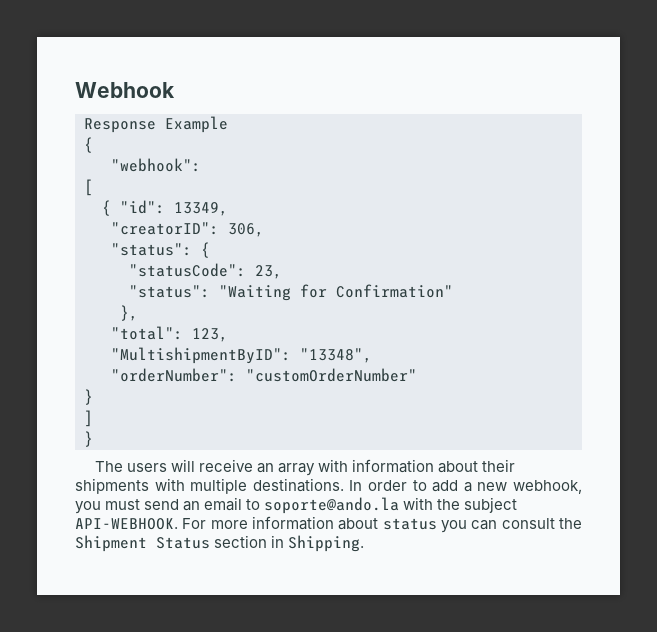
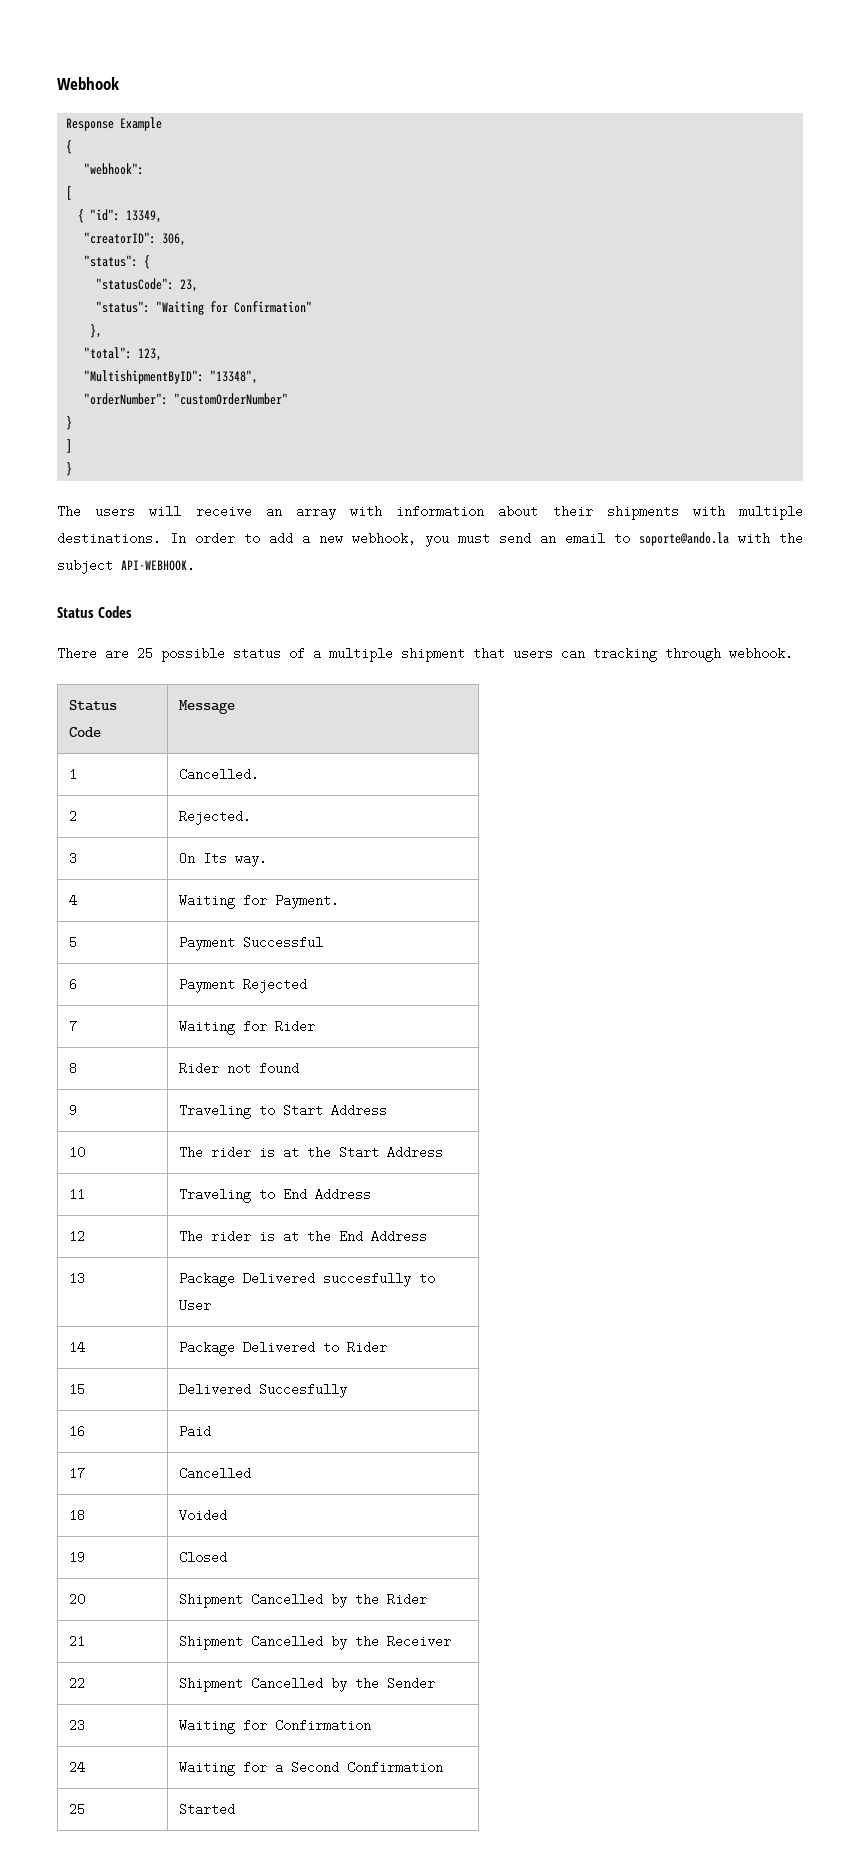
- In order to add a new webhook, you must send an email to soporte@ando.la with the subject API-WEBHOOK. For more information about status you can consult the Shipment Status section in Shipping.
+ In order to add a new webhook, you must send an email to soporte@ando.la with the subject API-WEBHOOK.
+ Status Codes
+ There are 25 possible status of a multiple shipment that users can tracking through webhook.
+ Status Code | Message
+ 1 | Cancelled.
+ 2 | Rejected.
+ 3 | On Its way.
+ 4 | Waiting for Payment.
+ 5 | Payment Successful
+ 6 | Payment Rejected
+ 7 | Waiting for Rider
+ 8 | Rider not found
+ 9 | Traveling to Start Address
+ 10 | The rider is at the Start Address
+ 11 | Traveling to End Address
+ 12 | The rider is at the End Address
+ 13 | Package Delivered succesfully to User
+ 14 | Package Delivered to Rider
+ 15 | Delivered Succesfully
+ 16 | Paid
+ 17 | Cancelled
+ 18 | Voided
+ 19 | Closed
+ 20 | Shipment Cancelled by the Rider
+ 21 | Shipment Cancelled by the Receiver
+ 22 | Shipment Cancelled by the Sender
+ 23 | Waiting for Confirmation
+ 24 | Waiting for a Second Confirmation
+ 25 | Started

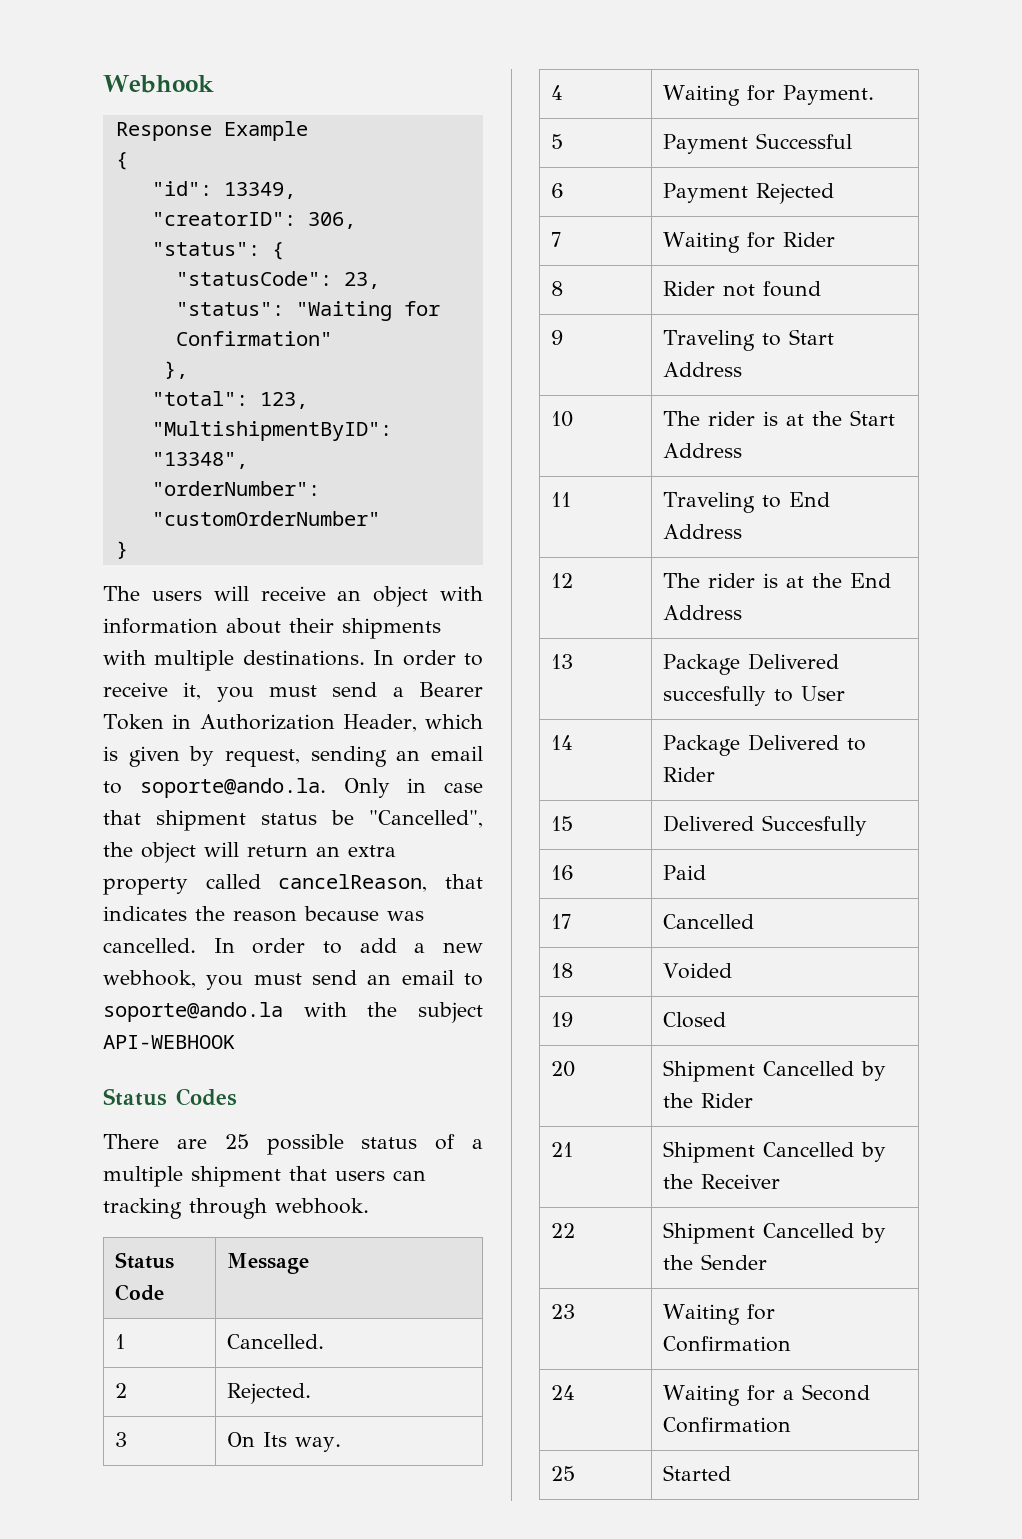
- "webhook":
- [
- { "id": 13349,
+ "id": 13349,
- ]
- }
- The users will receive an array with information about their shipments with multiple destinations.
+ The users will receive an object with information about their shipments with multiple destinations.
- In order to add a new webhook, you must send an email to soporte@ando.la with the subject API-WEBHOOK.
+ In order to receive it, you must send a Bearer Token in Authorization Header, which is given by request, sending an email to soporte@ando.la. Only in case that shipment status be "Cancelled", the object will return an extra property called cancelReason, that indicates the reason because was cancelled. In order to add a new webhook, you must send an email to soporte@ando.la with the subject API-WEBHOOK

